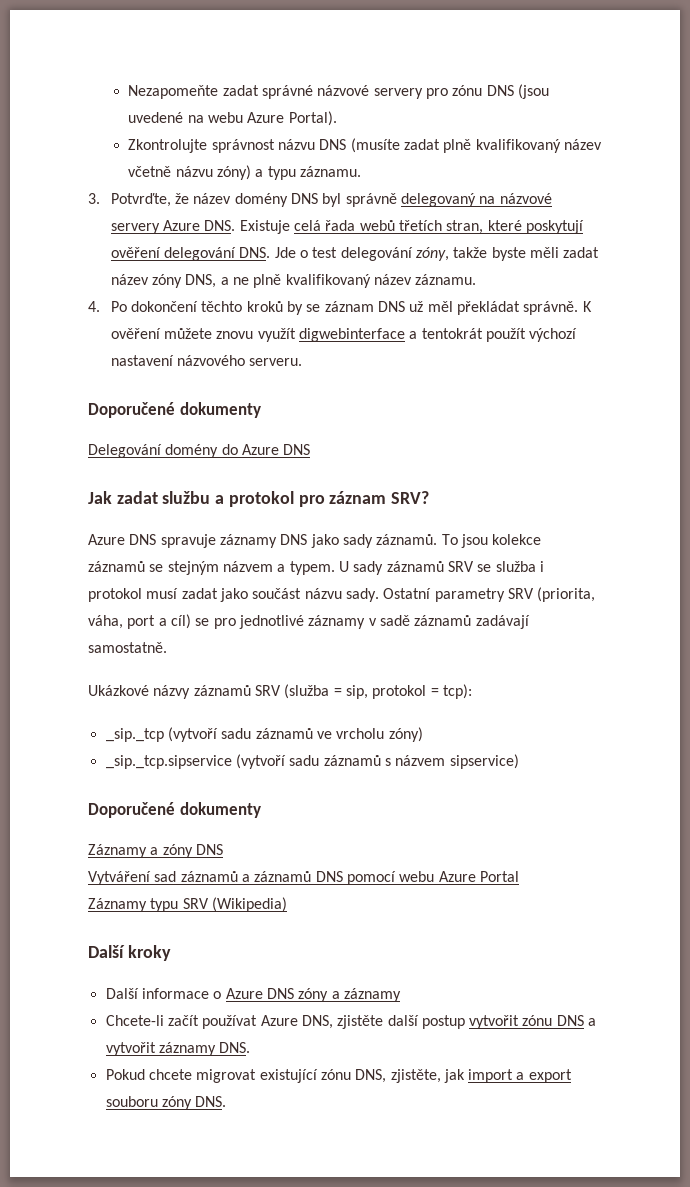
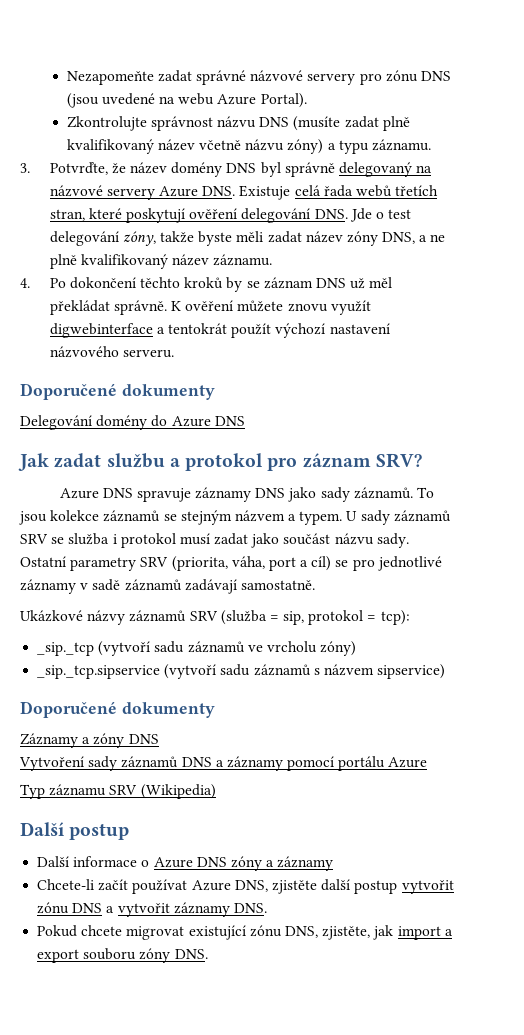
- Vytváření sad záznamů a záznamů DNS pomocí webu Azure Portal
- Záznamy typu SRV (Wikipedia)
+ Vytvoření sady záznamů DNS a záznamy pomocí portálu Azure
+ Typ záznamu SRV (Wikipedia)
- Další kroky
+ Další postup

